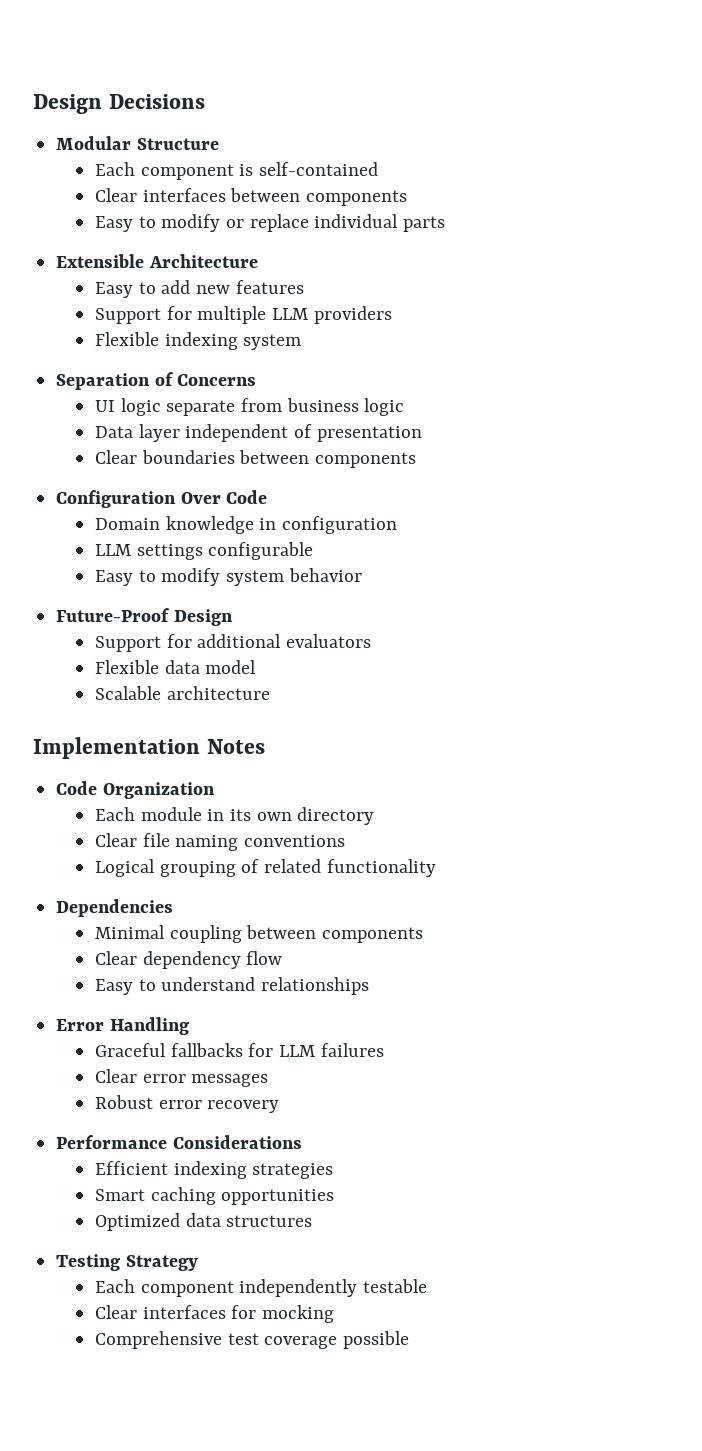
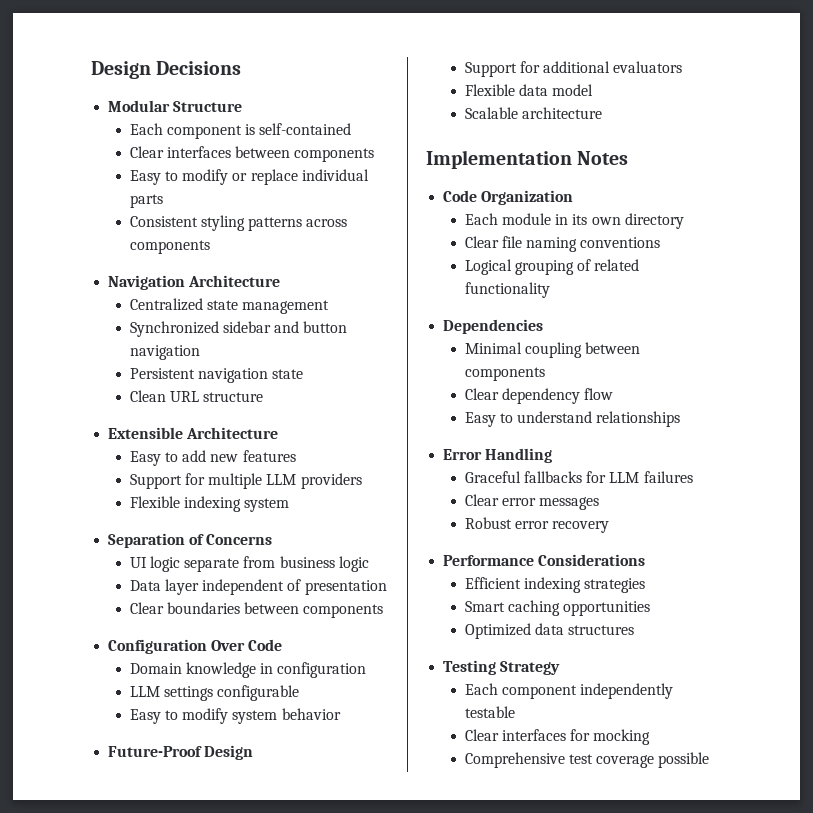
+ Consistent styling patterns across components
+ Navigation Architecture
+ Centralized state management
+ Synchronized sidebar and button navigation
+ Persistent navigation state
+ Clean URL structure

